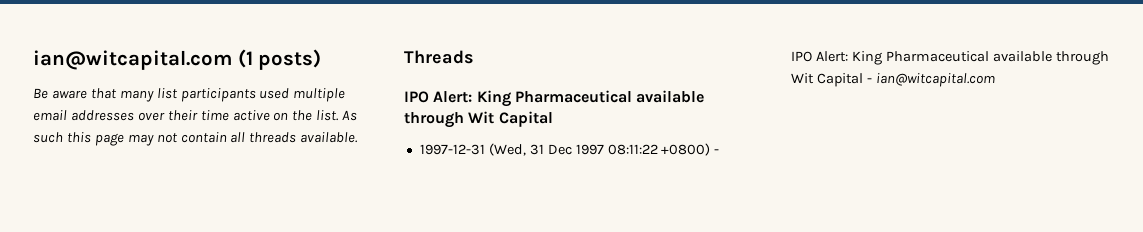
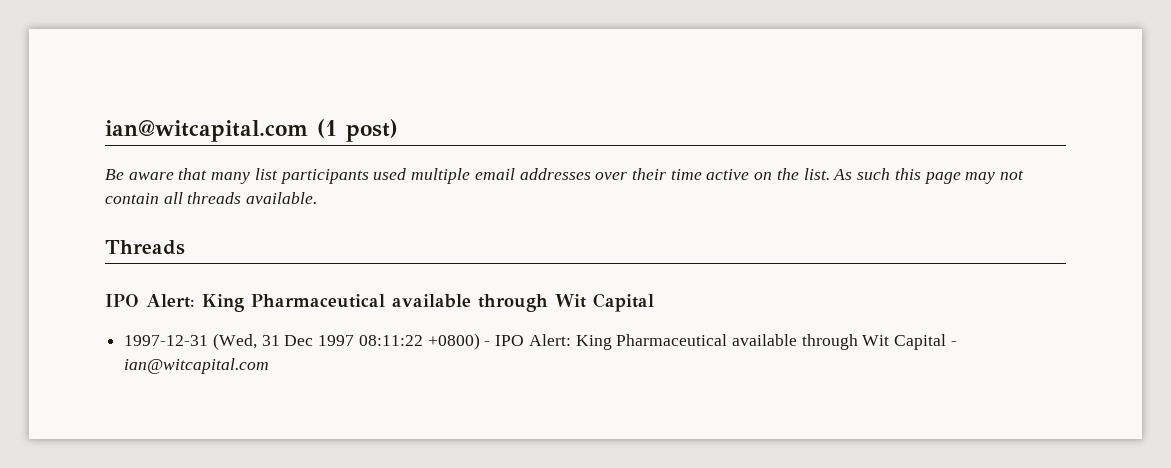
- ian@witcapital.com (1 posts)
+ ian@witcapital.com (1 post)

